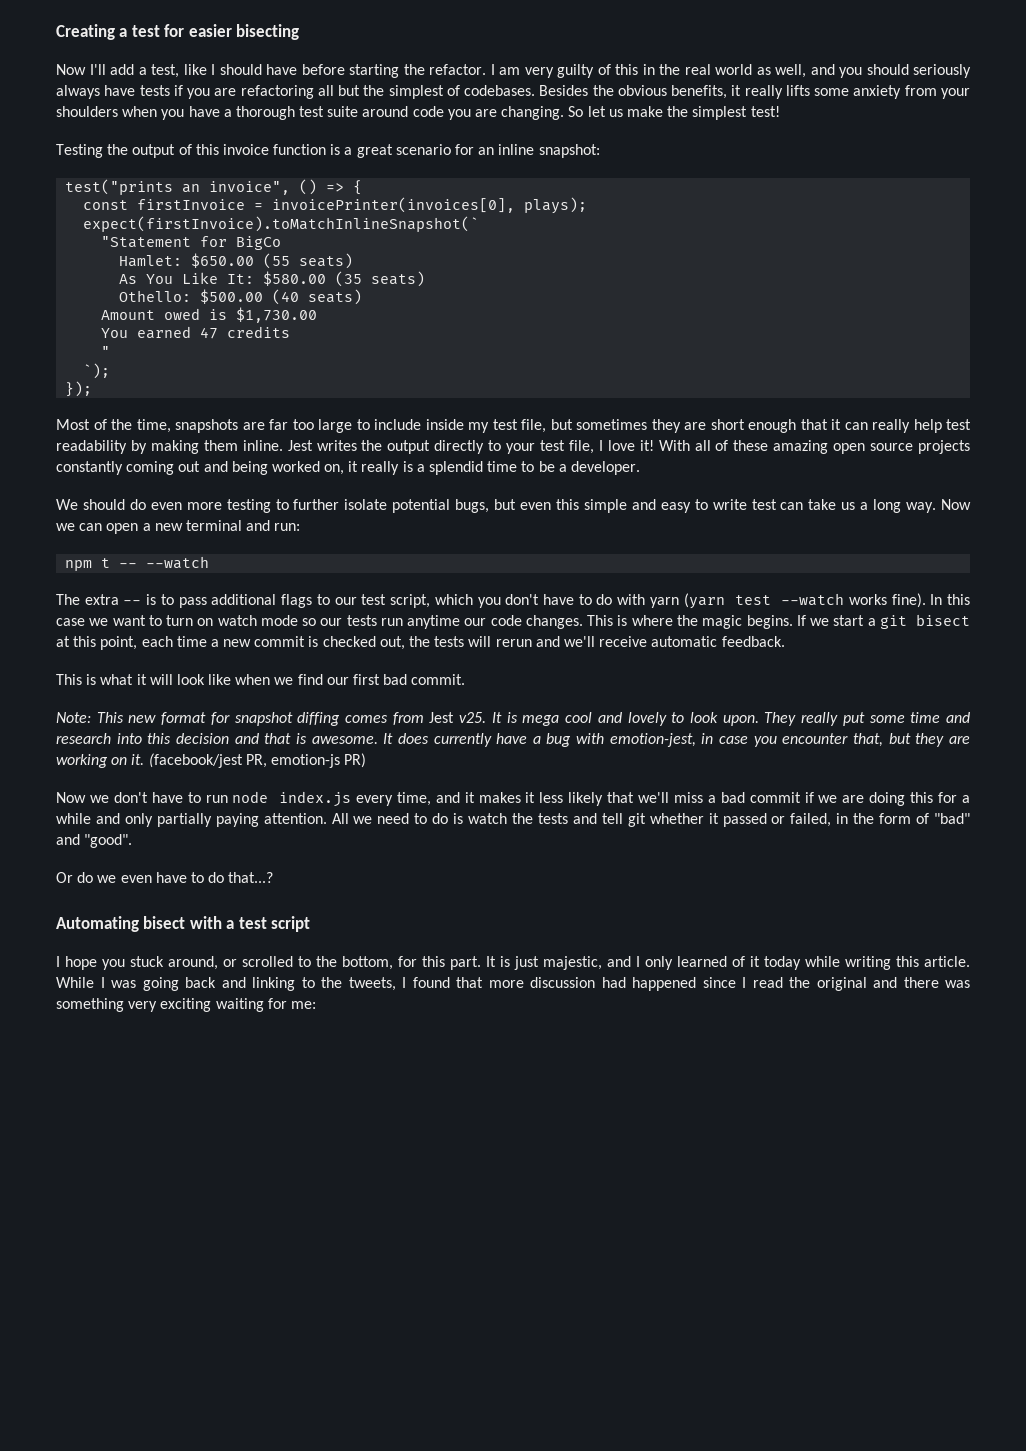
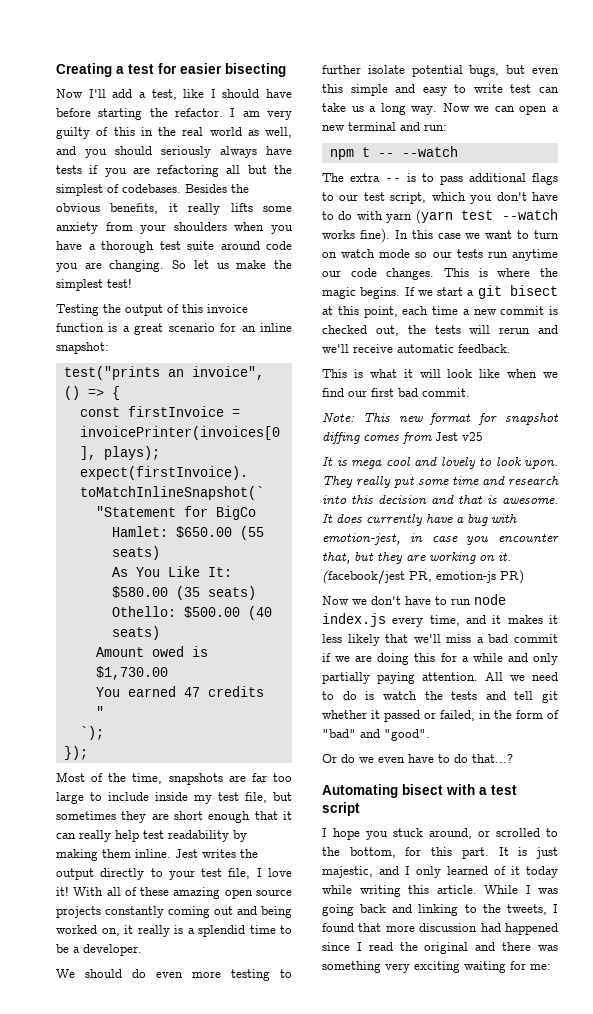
- Note: This new format for snapshot diffing comes from Jest v25. It is mega cool and lovely to look upon.
+ Note: This new format for snapshot diffing comes from Jest v25
+ It is mega cool and lovely to look upon.

